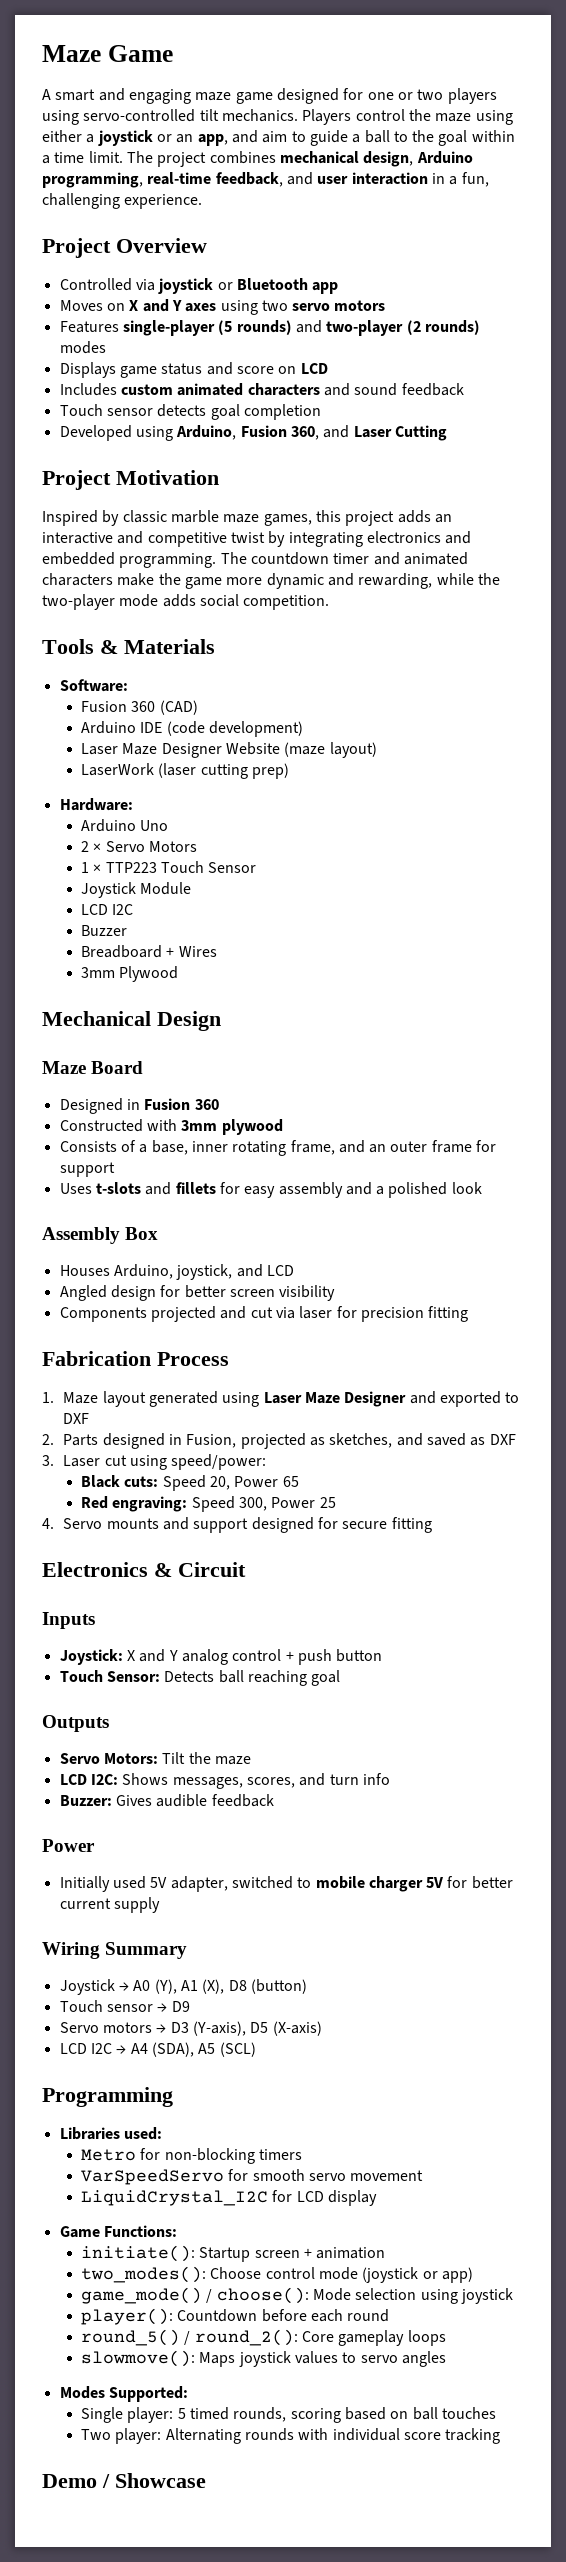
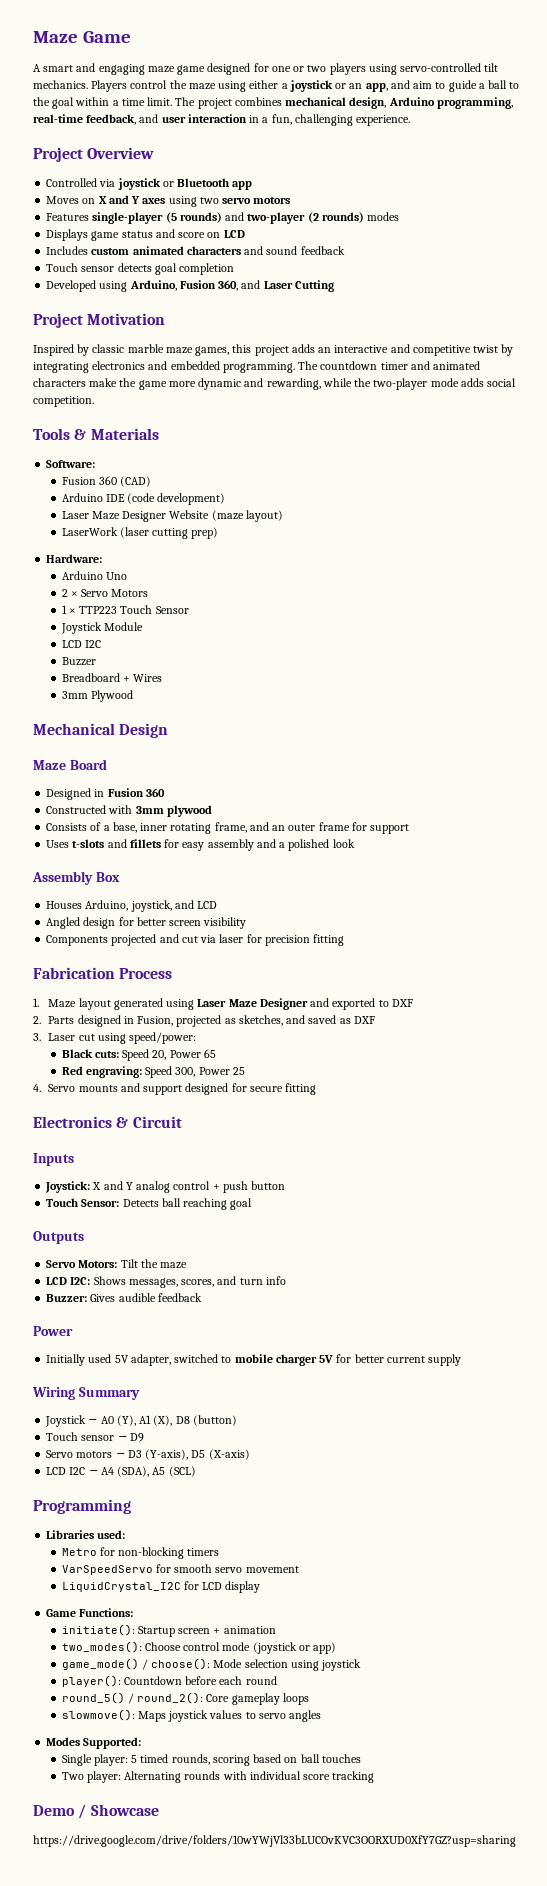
+ https://drive.google.com/drive/folders/10wYWjVl33bLUCOvKVC3OORXUD0XfY7GZ?usp=sharing

